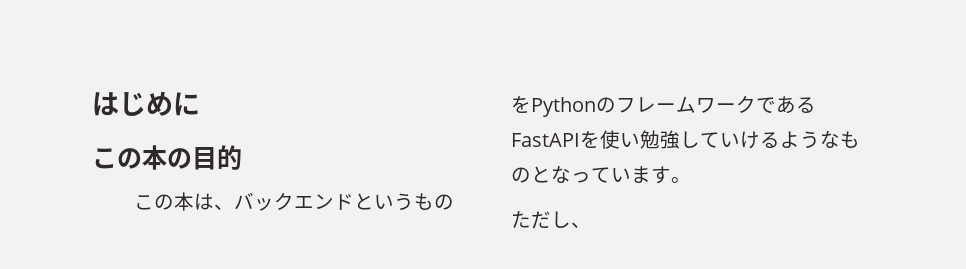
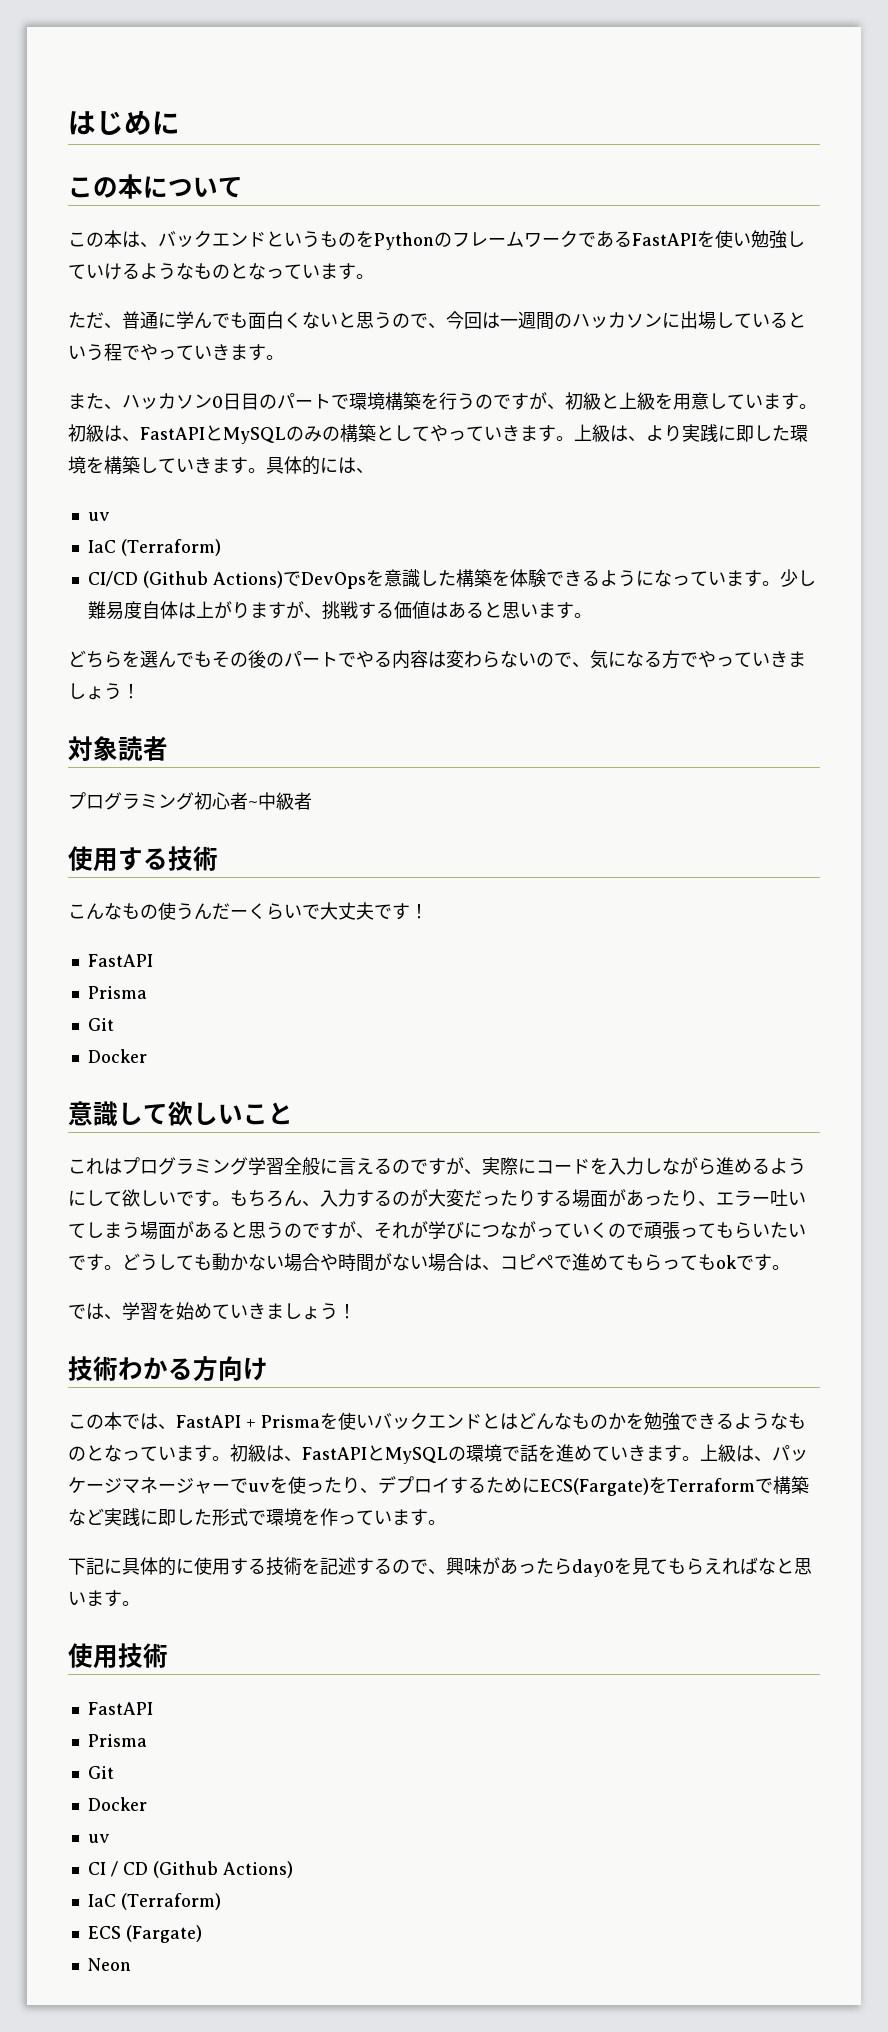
- この本の目的
+ この本について
- ただし、
+ ただ、普通に学んでも面白くないと思うので、今回は一週間のハッカソンに出場しているという程でやっていきます。
+ また、ハッカソン0日目のパートで環境構築を行うのですが、初級と上級を用意しています。初級は、FastAPIとMySQLのみの構築としてやっていきます。上級は、より実践に即した環境を構築していきます。具体的には、
+ uv
+ IaC (Terraform)
+ CI/CD (Github Actions)でDevOpsを意識した構築を体験できるようになっています。少し難易度自体は上がりますが、挑戦する価値はあると思います。
+ どちらを選んでもその後のパートでやる内容は変わらないので、気になる方でやっていきましょう！
+ 対象読者
+ プログラミング初心者~中級者
+ 使用する技術
+ こんなもの使うんだーくらいで大丈夫です！
+ FastAPI
+ Prisma
+ Git
+ Docker
+ 意識して欲しいこと
+ これはプログラミング学習全般に言えるのですが、実際にコードを入力しながら進めるようにして欲しいです。もちろん、入力するのが大変だったりする場面があったり、エラー吐いてしまう場面があると思うのですが、それが学びにつながっていくので頑張ってもらいたいです。どうしても動かない場合や時間がない場合は、コピペで進めてもらってもokです。
+ では、学習を始めていきましょう！
+ 技術わかる方向け
+ この本では、FastAPI + Prismaを使いバックエンドとはどんなものかを勉強できるようなものとなっています。初級は、FastAPIとMySQLの環境で話を進めていきます。上級は、パッケージマネージャーでuvを使ったり、デプロイするためにECS(Fargate)をTerraformで構築など実践に即した形式で環境を作っています。
+ 下記に具体的に使用する技術を記述するので、興味があったらday0を見てもらえればなと思います。
+ 使用技術
+ FastAPI
+ Prisma
+ Git
+ Docker
+ uv
+ CI / CD (Github Actions)
+ IaC (Terraform)
+ ECS (Fargate)
+ Neon

